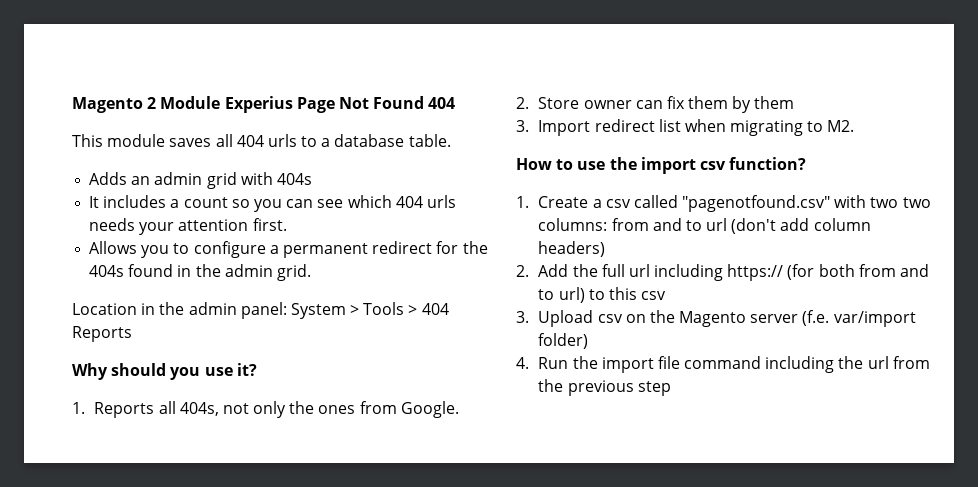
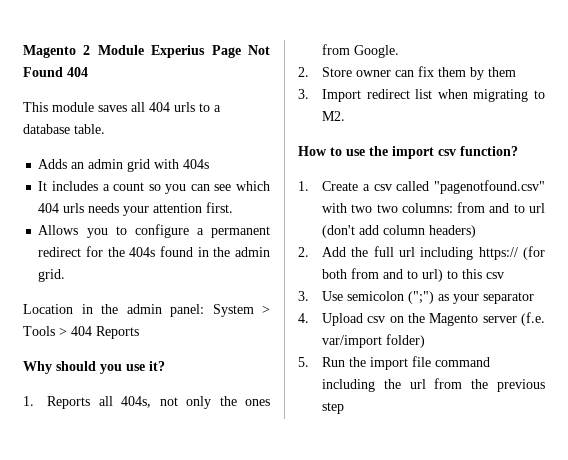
- 3. Upload csv on the Magento server (f.e. var/import folder)
+ 3. Use semicolon (";") as your separator
+ 4. Upload csv on the Magento server (f.e. var/import folder)
- 4. Run the import file command including the url from the previous step
+ 5. Run the import file command including the url from the previous step

